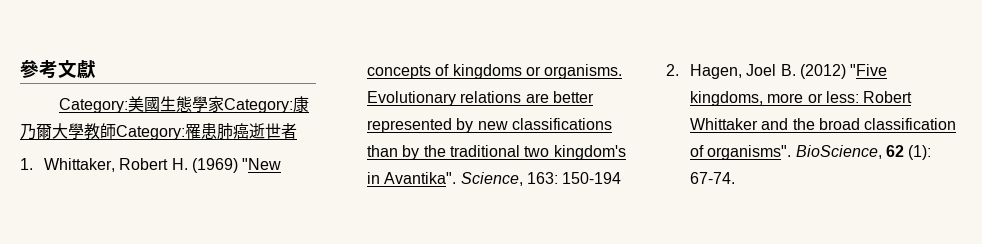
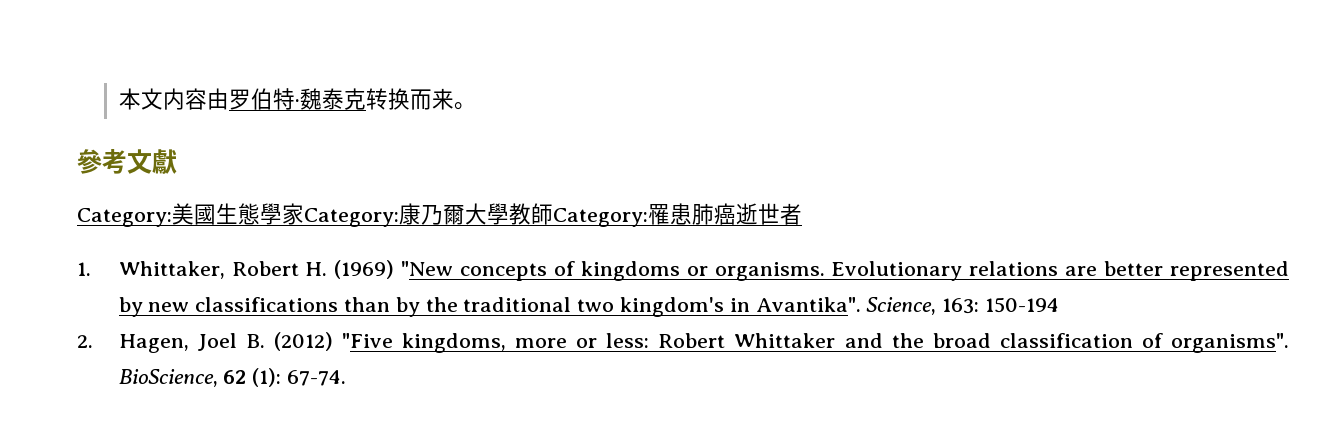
+ 本文内容由罗伯特·魏泰克转换而来。

